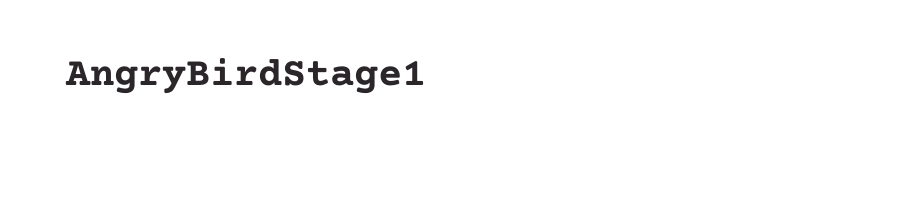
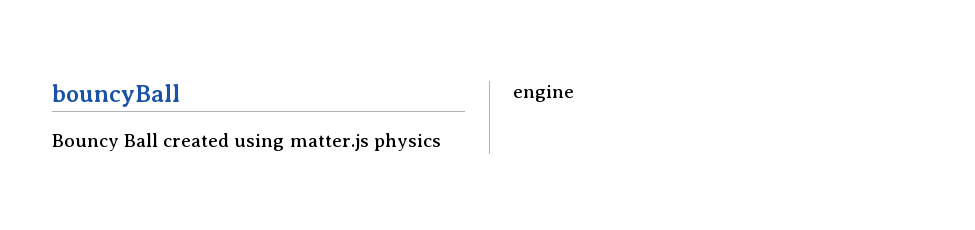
- AngryBirdStage1
+ bouncyBall
+ Bouncy Ball created using matter.js physics engine

